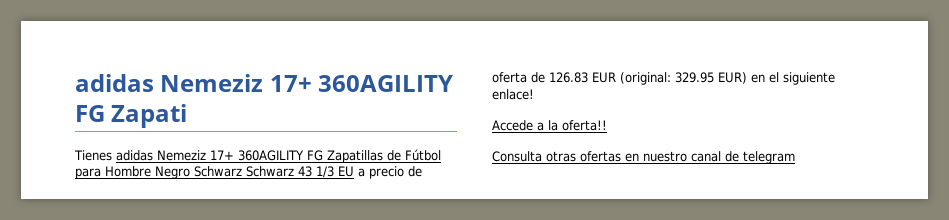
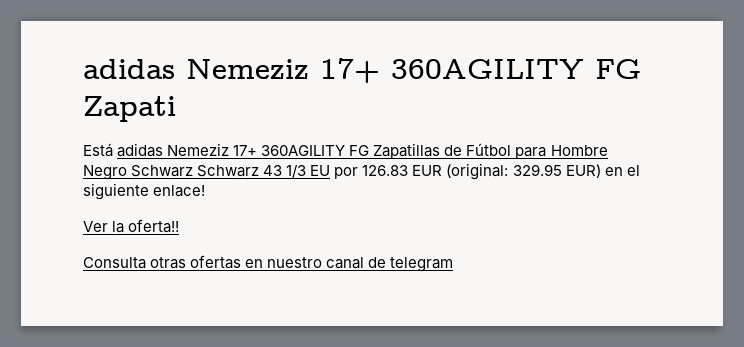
- Tienes adidas Nemeziz 17+ 360AGILITY FG Zapatillas de Fútbol para Hombre Negro Schwarz Schwarz 43 1/3 EU a precio de oferta de 126.83 EUR (original: 329.95 EUR) en el siguiente enlace!
+ Está adidas Nemeziz 17+ 360AGILITY FG Zapatillas de Fútbol para Hombre Negro Schwarz Schwarz 43 1/3 EU por 126.83 EUR (original: 329.95 EUR) en el siguiente enlace!
- Accede a la oferta!!
+ Ver la oferta!!

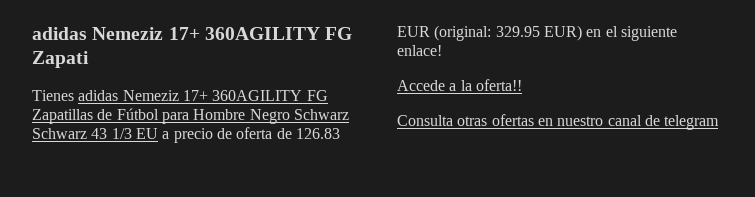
- Está adidas Nemeziz 17+ 360AGILITY FG Zapatillas de Fútbol para Hombre Negro Schwarz Schwarz 43 1/3 EU por 126.83 EUR (original: 329.95 EUR) en el siguiente enlace!
+ Tienes adidas Nemeziz 17+ 360AGILITY FG Zapatillas de Fútbol para Hombre Negro Schwarz Schwarz 43 1/3 EU a precio de oferta de 126.83 EUR (original: 329.95 EUR) en el siguiente enlace!
- Ver la oferta!!
+ Accede a la oferta!!

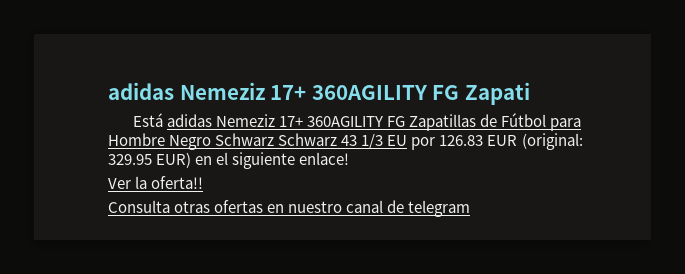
- Tienes adidas Nemeziz 17+ 360AGILITY FG Zapatillas de Fútbol para Hombre Negro Schwarz Schwarz 43 1/3 EU a precio de oferta de 126.83 EUR (original: 329.95 EUR) en el siguiente enlace!
+ Está adidas Nemeziz 17+ 360AGILITY FG Zapatillas de Fútbol para Hombre Negro Schwarz Schwarz 43 1/3 EU por 126.83 EUR (original: 329.95 EUR) en el siguiente enlace!
- Accede a la oferta!!
+ Ver la oferta!!

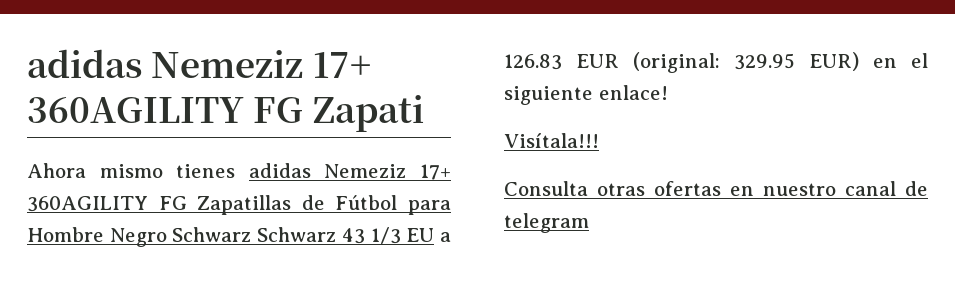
- Está adidas Nemeziz 17+ 360AGILITY FG Zapatillas de Fútbol para Hombre Negro Schwarz Schwarz 43 1/3 EU por 126.83 EUR (original: 329.95 EUR) en el siguiente enlace!
+ Ahora mismo tienes adidas Nemeziz 17+ 360AGILITY FG Zapatillas de Fútbol para Hombre Negro Schwarz Schwarz 43 1/3 EU a 126.83 EUR (original: 329.95 EUR) en el siguiente enlace!
- Ver la oferta!!
+ Visítala!!!

